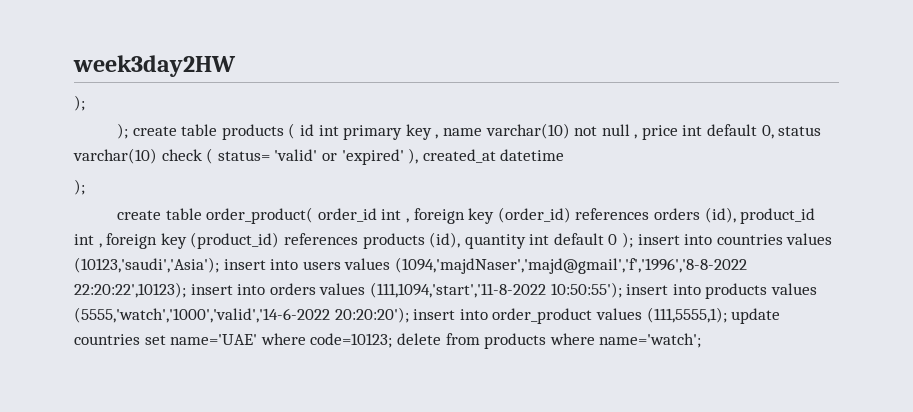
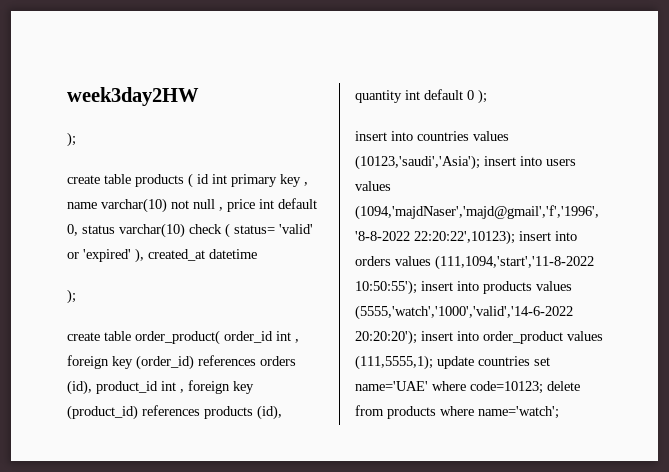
- ); create table products ( id int primary key , name varchar(10) not null , price int default 0, status varchar(10) check ( status= 'valid' or 'expired' ), created_at datetime
+ create table products ( id int primary key , name varchar(10) not null , price int default 0, status varchar(10) check ( status= 'valid' or 'expired' ), created_at datetime
- create table order_product( order_id int , foreign key (order_id) references orders (id), product_id int , foreign key (product_id) references products (id), quantity int default 0 ); insert into countries values (10123,'saudi','Asia');
+ create table order_product( order_id int , foreign key (order_id) references orders (id), product_id int , foreign key (product_id) references products (id), quantity int default 0 );
+ insert into countries values (10123,'saudi','Asia');

